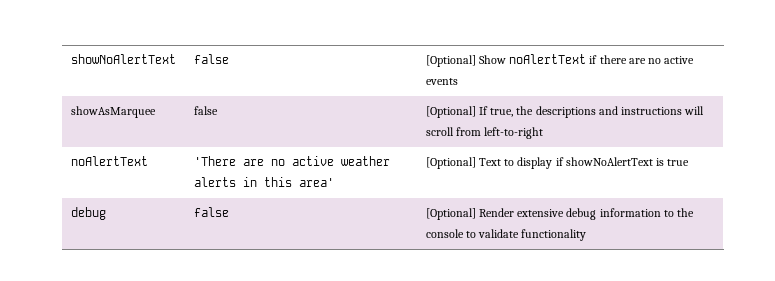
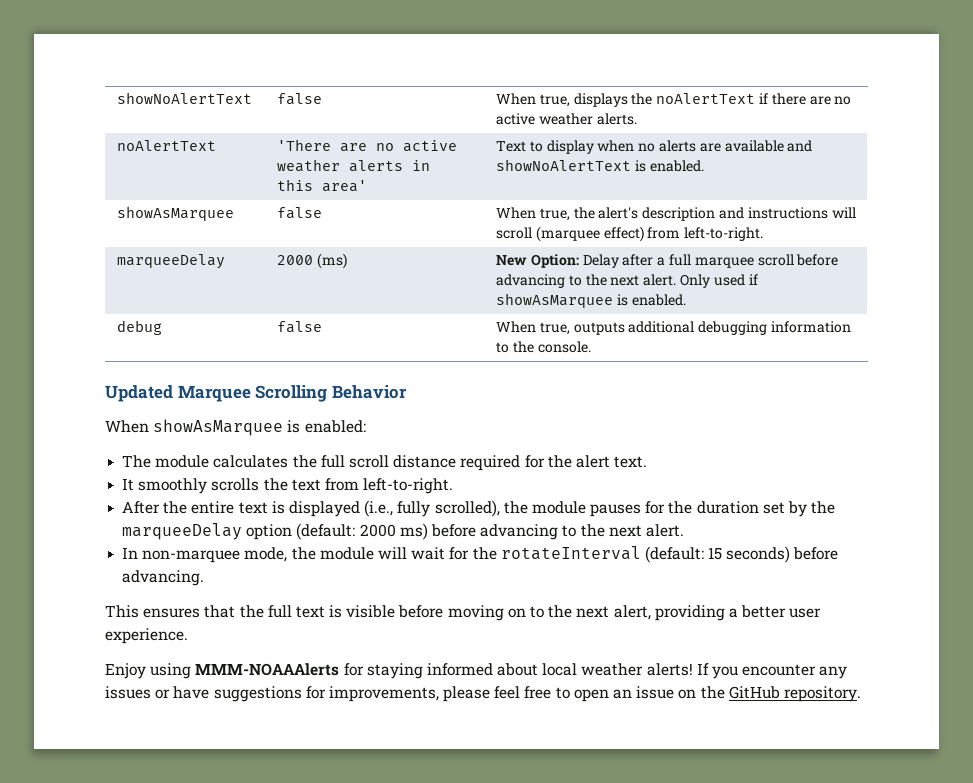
- showNoAlertText | false | [Optional] Show noAlertText if there are no active events
- showAsMarquee | false | [Optional] If true, the descriptions and instructions will scroll from left-to-right
+ showNoAlertText | false | When true, displays the noAlertText if there are no active weather alerts.
- noAlertText | 'There are no active weather alerts in this area' | [Optional] Text to display if showNoAlertText is true
- debug | false | [Optional] Render extensive debug information to the console to validate functionality
+ noAlertText | 'There are no active weather alerts in this area' | Text to display when no alerts are available and showNoAlertText is enabled.
+ showAsMarquee | false | When true, the alert's description and instructions will scroll (marquee effect) from left-to-right.
+ marqueeDelay | 2000 (ms) | New Option: Delay after a full marquee scroll before advancing to the next alert. Only used if showAsMarquee is enabled.
+ debug | false | When true, outputs additional debugging information to the console.
+ Updated Marquee Scrolling Behavior
+ When showAsMarquee is enabled:
+ The module calculates the full scroll distance required for the alert text.
+ It smoothly scrolls the text from left-to-right.
+ After the entire text is displayed (i.e., fully scrolled), the module pauses for the duration set by the marqueeDelay option (default: 2000 ms) before advancing to the next alert.
+ In non-marquee mode, the module will wait for the rotateInterval (default: 15 seconds) before advancing.
+ This ensures that the full text is visible before moving on to the next alert, providing a better user experience.
+ Enjoy using MMM-NOAAAlerts for staying informed about local weather alerts! If you encounter any issues or have suggestions for improvements, please feel free to open an issue on the GitHub repository.

